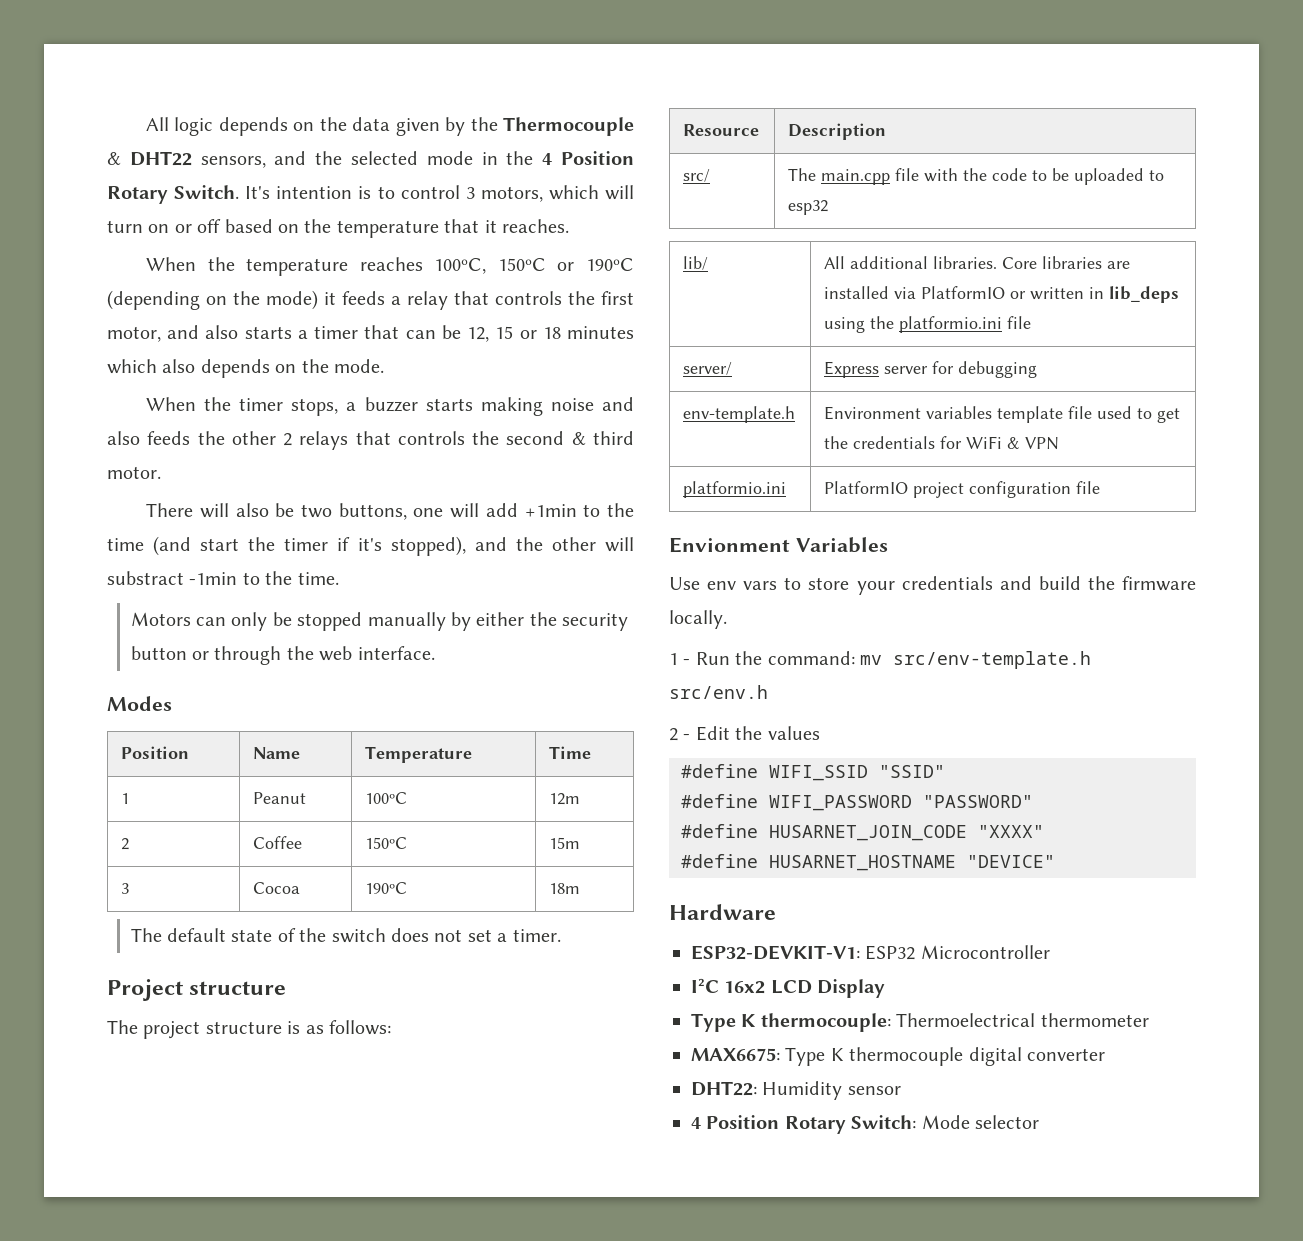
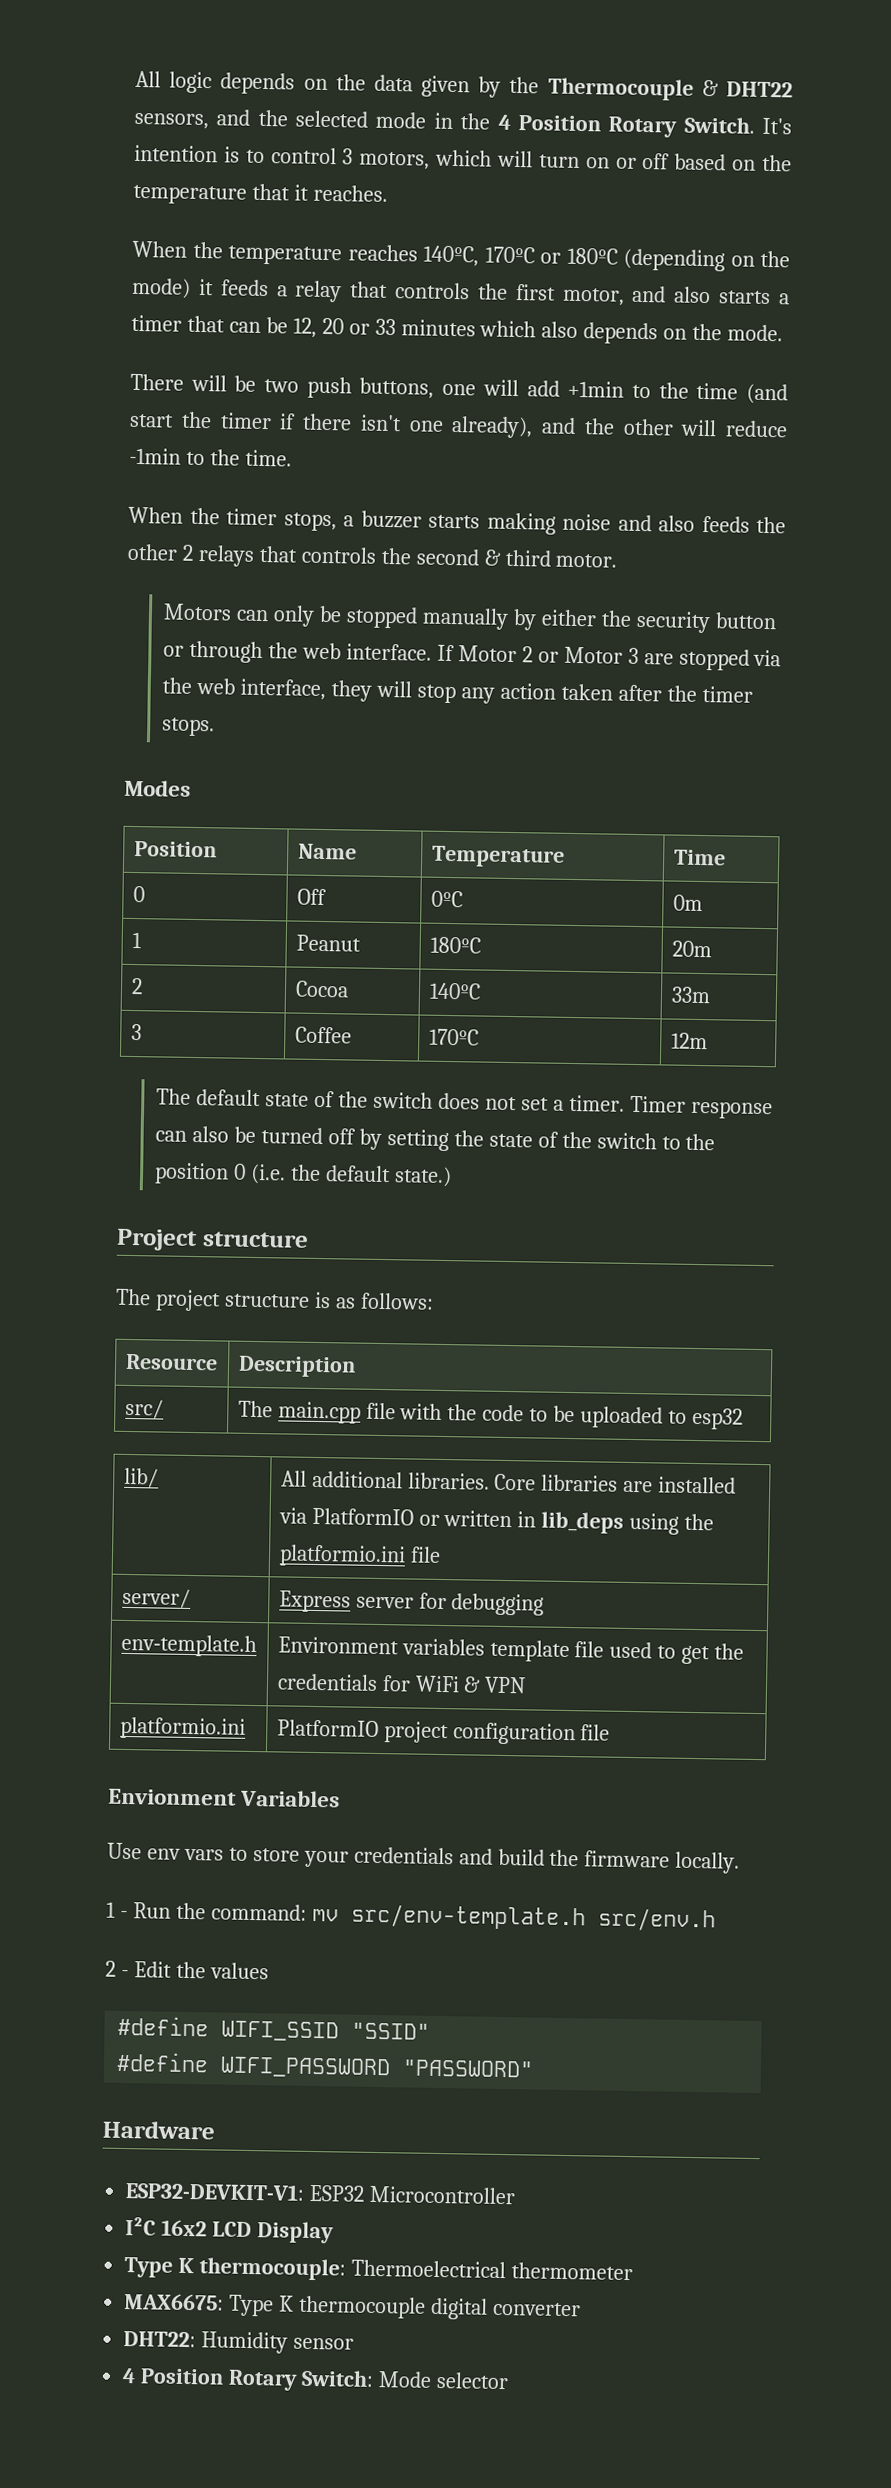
- When the temperature reaches 100ºC, 150ºC or 190ºC (depending on the mode) it feeds a relay that controls the first motor, and also starts a timer that can be 12, 15 or 18 minutes which also depends on the mode.
+ When the temperature reaches 140ºC, 170ºC or 180ºC (depending on the mode) it feeds a relay that controls the first motor, and also starts a timer that can be 12, 20 or 33 minutes which also depends on the mode.
+ There will be two push buttons, one will add +1min to the time (and start the timer if there isn't one already), and the other will reduce -1min to the time.
- There will also be two buttons, one will add +1min to the time (and start the timer if it's stopped), and the other will substract -1min to the time.
+ If Motor 2 or Motor 3 are stopped via the web interface, they will stop any action taken after the timer stops.
+ 0 | Off | 0ºC | 0m
- 1 | Peanut | 100ºC | 12m
+ 1 | Peanut | 180ºC | 20m
- 2 | Coffee | 150ºC | 15m
- 3 | Cocoa | 190ºC | 18m
+ 2 | Cocoa | 140ºC | 33m
+ 3 | Coffee | 170ºC | 12m
+ Timer response can also be turned off by setting the state of the switch to the position 0 (i.e. the default state.)
- #define HUSARNET_JOIN_CODE "XXXX"
- #define HUSARNET_HOSTNAME "DEVICE"

